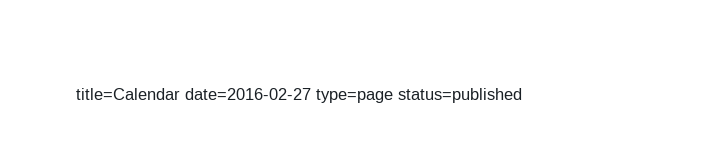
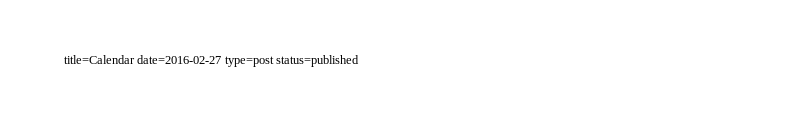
- title=Calendar date=2016-02-27 type=page status=published
+ title=Calendar date=2016-02-27 type=post status=published

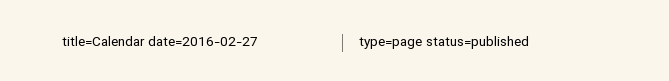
- title=Calendar date=2016-02-27 type=post status=published
+ title=Calendar date=2016-02-27 type=page status=published

